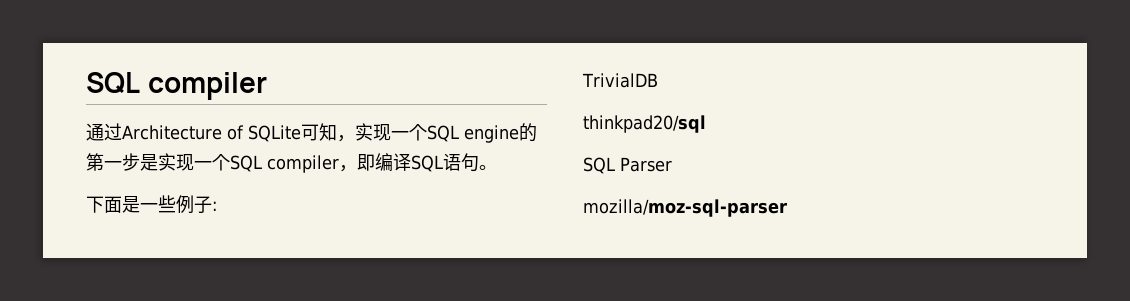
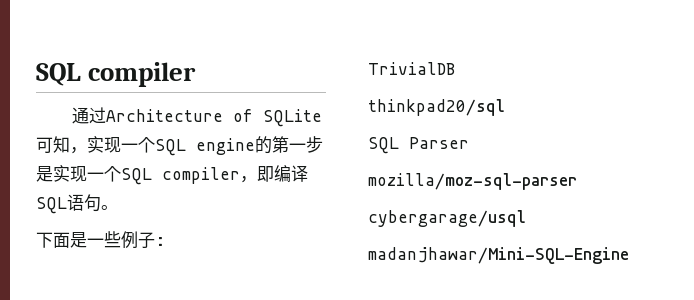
+ cybergarage/usql
+ madanjhawar/Mini-SQL-Engine

